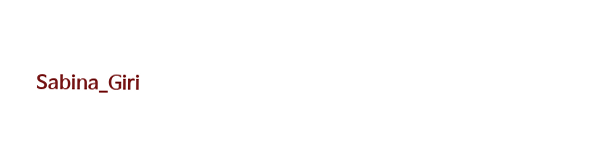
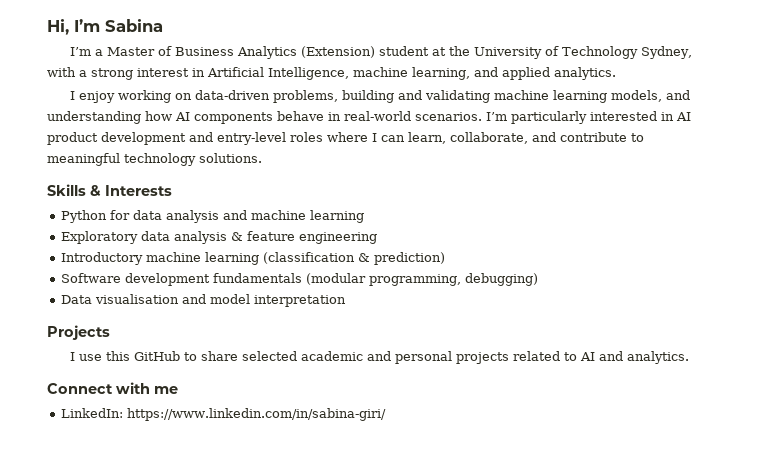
- Sabina_Giri
+ Hi, I’m Sabina
+ I’m a Master of Business Analytics (Extension) student at the University of Technology Sydney, with a strong interest in Artificial Intelligence, machine learning, and applied analytics.
+ I enjoy working on data-driven problems, building and validating machine learning models, and understanding how AI components behave in real-world scenarios. I’m particularly interested in AI product development and entry-level roles where I can learn, collaborate, and contribute to meaningful technology solutions.
+ Skills & Interests
+ Python for data analysis and machine learning
+ Exploratory data analysis & feature engineering
+ Introductory machine learning (classification & prediction)
+ Software development fundamentals (modular programming, debugging)
+ Data visualisation and model interpretation
+ Projects
+ I use this GitHub to share selected academic and personal projects related to AI and analytics.
+ Connect with me
+ LinkedIn: https://www.linkedin.com/in/sabina-giri/

